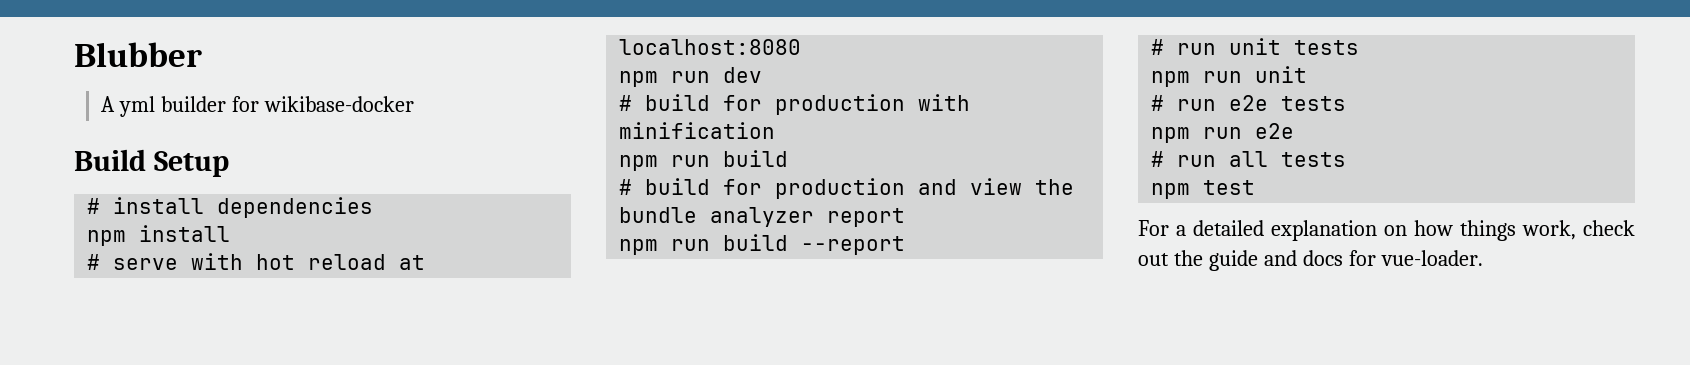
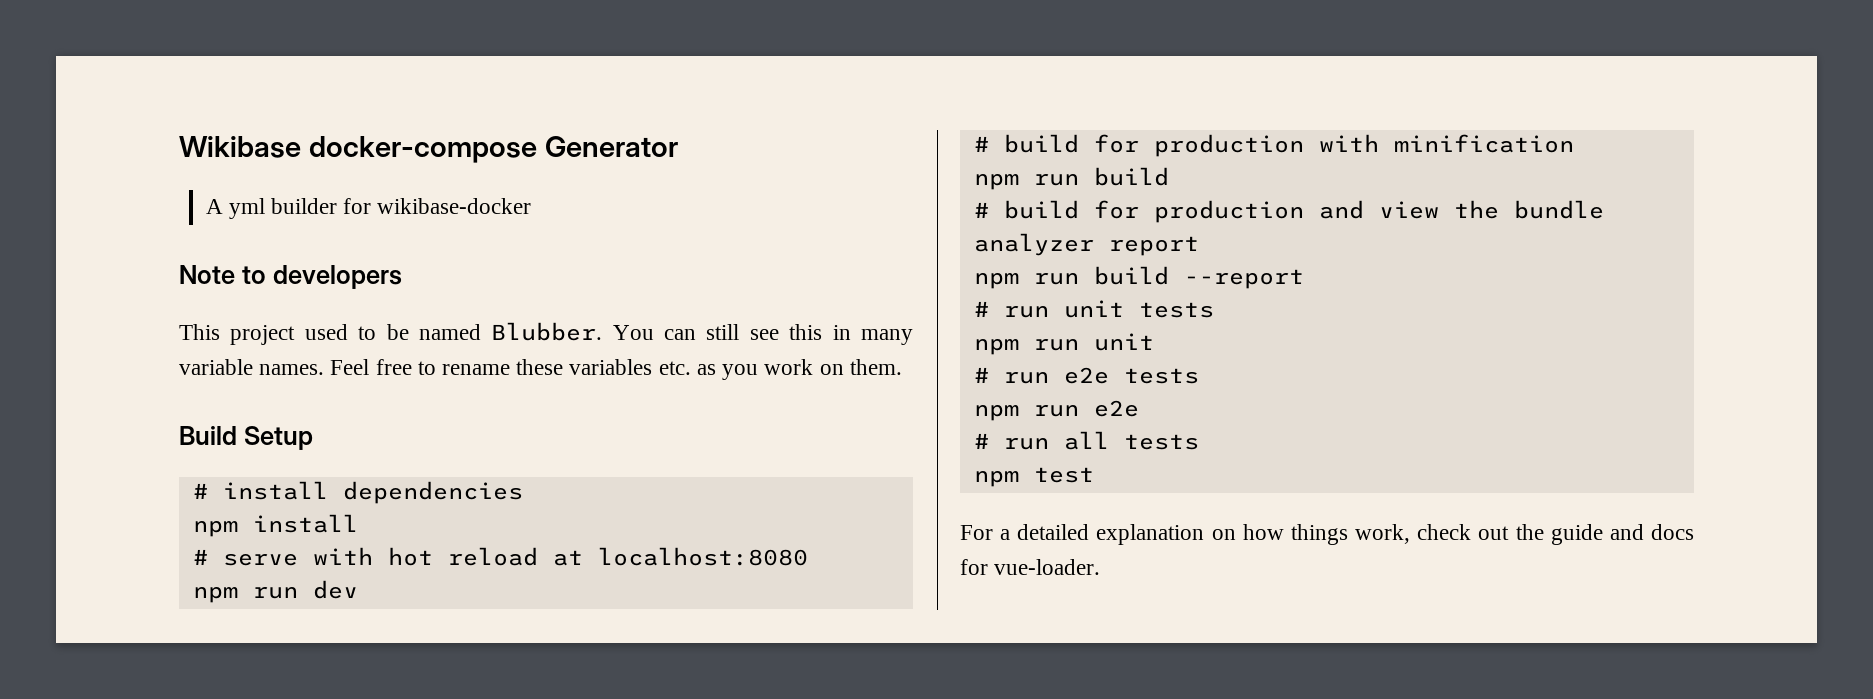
- Blubber
+ Wikibase docker-compose Generator
+ Note to developers
+ This project used to be named Blubber. You can still see this in many variable names. Feel free to rename these variables etc. as you work on them.

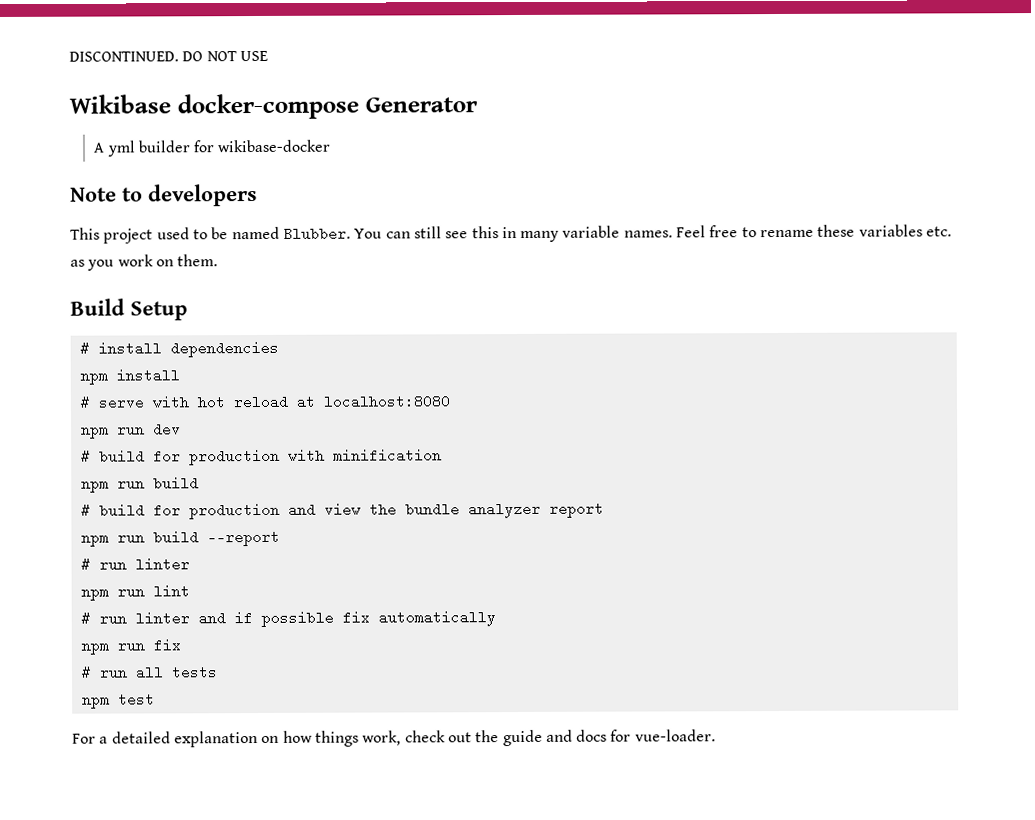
+ DISCONTINUED. DO NOT USE
  npm run build --report
- # run unit tests
- npm run unit
- # run e2e tests
- npm run e2e
+ # run linter
+ npm run lint
+ # run linter and if possible fix automatically
+ npm run fix

